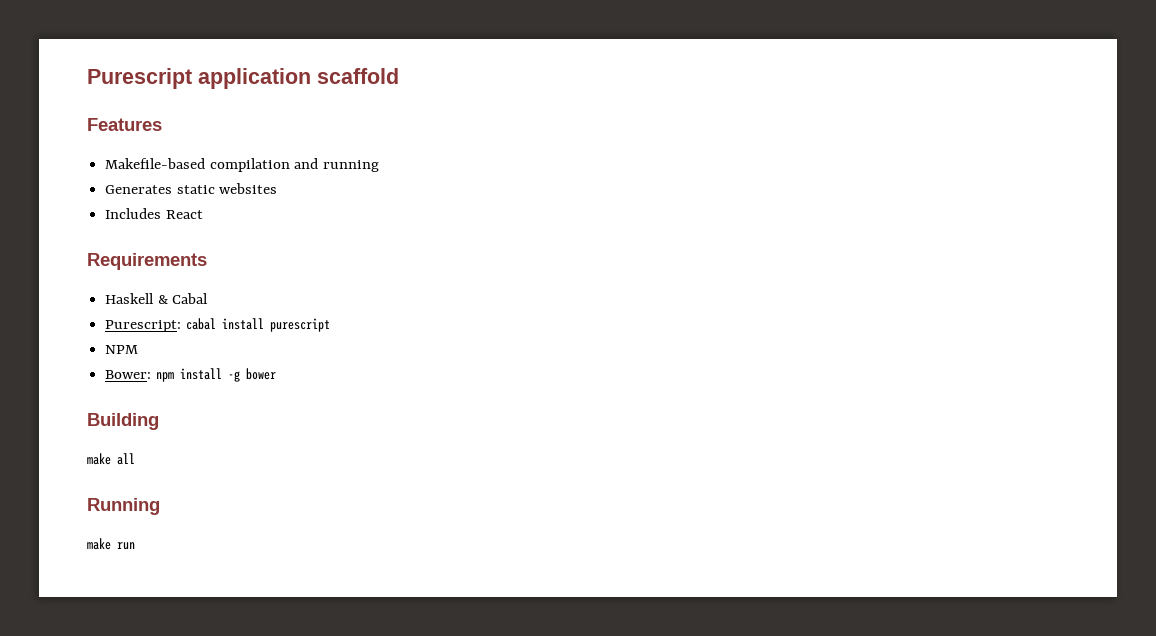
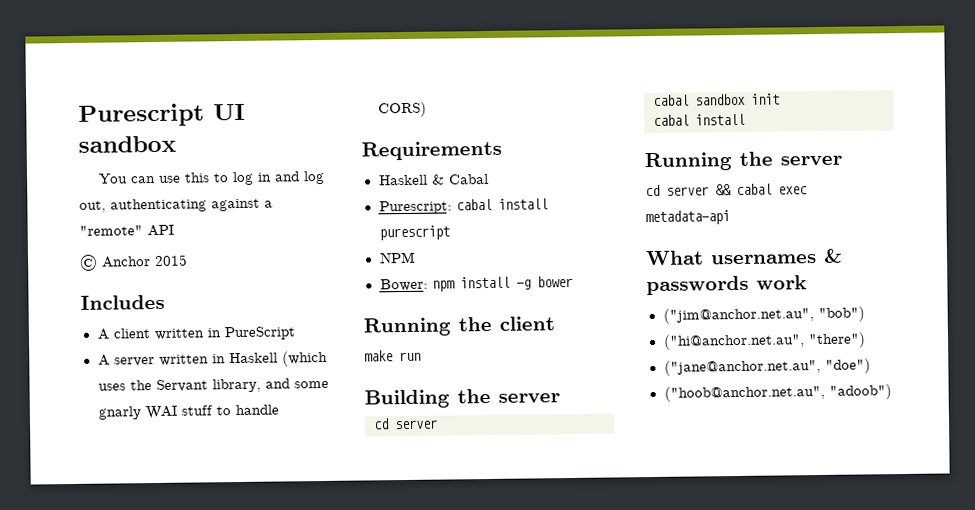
- Purescript application scaffold
- Features
- Makefile-based compilation and running
- Generates static websites
- Includes React
+ Purescript UI sandbox
+ You can use this to log in and log out, authenticating against a "remote" API
+ © Anchor 2015
+ Includes
+ A client written in PureScript
+ A server written in Haskell (which uses the Servant library, and some gnarly WAI stuff to handle CORS)
- Building
- make all
- Running
+ Running the client
+ Building the server
+ cd server
+ cabal sandbox init
+ cabal install
+ Running the server
+ cd server && cabal exec metadata-api
+ What usernames & passwords work
+ ("jim@anchor.net.au", "bob")
+ ("hi@anchor.net.au", "there")
+ ("jane@anchor.net.au", "doe")
+ ("hoob@anchor.net.au", "adoob")

